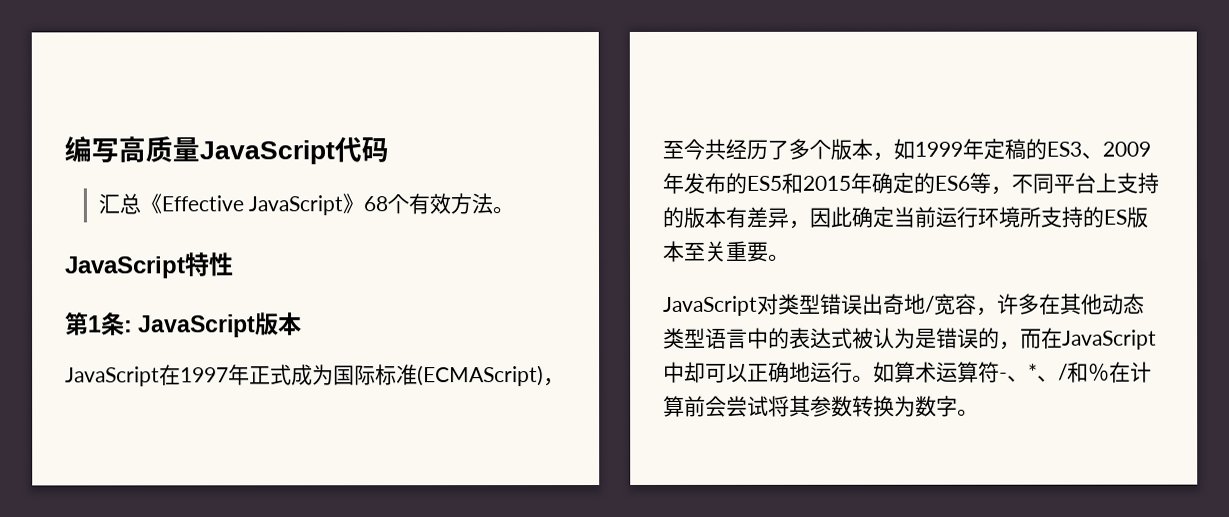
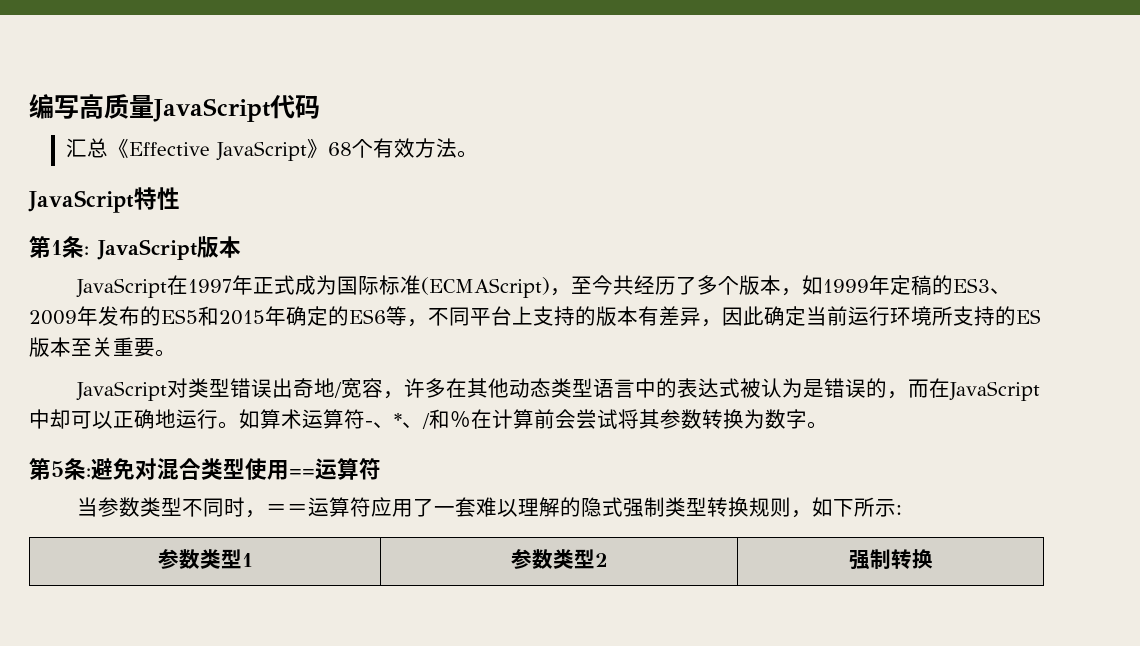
+ 第5条:避免对混合类型使用==运算符
+ 当参数类型不同时，＝＝运算符应用了一套难以理解的隐式强制类型转换规则，如下所示:
+ 参数类型1 | 参数类型2 | 强制转换

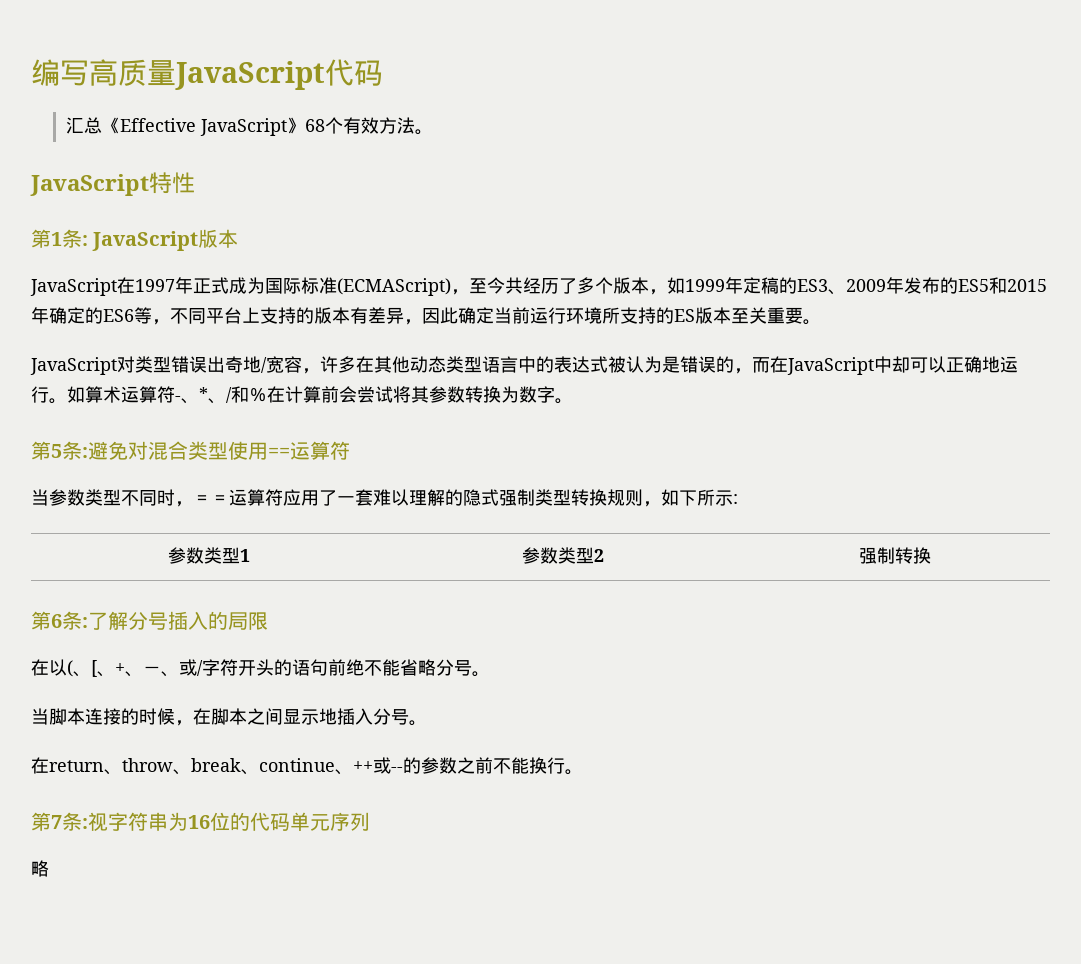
+ 第6条:了解分号插入的局限
+ 在以(、[、+、－、或/字符开头的语句前绝不能省略分号。
+ 当脚本连接的时候，在脚本之间显示地插入分号。
+ 在return、throw、break、continue、++或--的参数之前不能换行。
+ 第7条:视字符串为16位的代码单元序列
+ 略

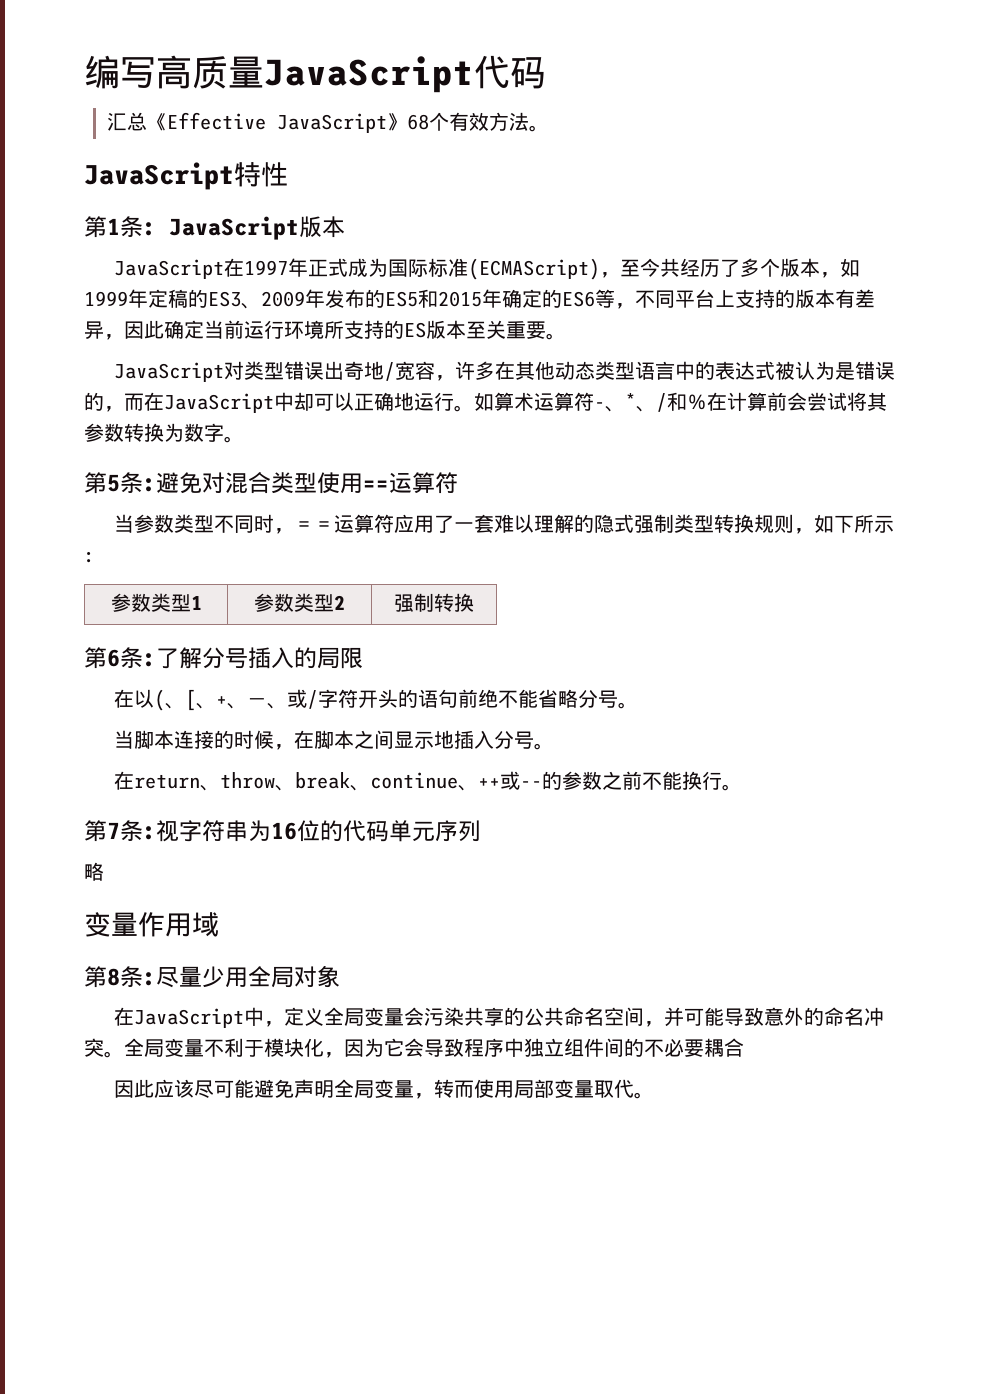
+ 变量作用域
+ 第8条:尽量少用全局对象
+ 在JavaScript中，定义全局变量会污染共享的公共命名空间，并可能导致意外的命名冲突。全局变量不利于模块化，因为它会导致程序中独立组件间的不必要耦合
+ 因此应该尽可能避免声明全局变量，转而使用局部变量取代。

